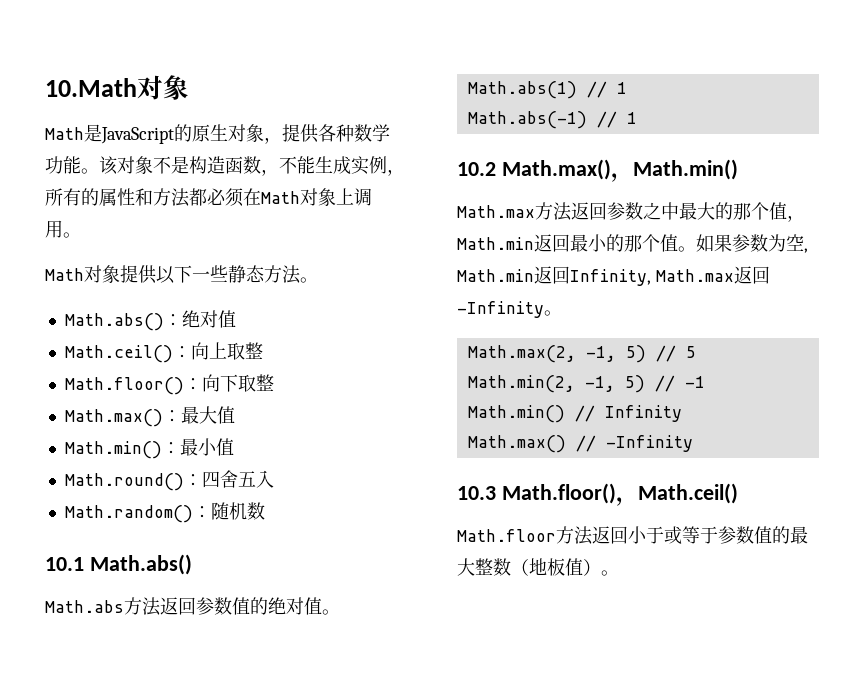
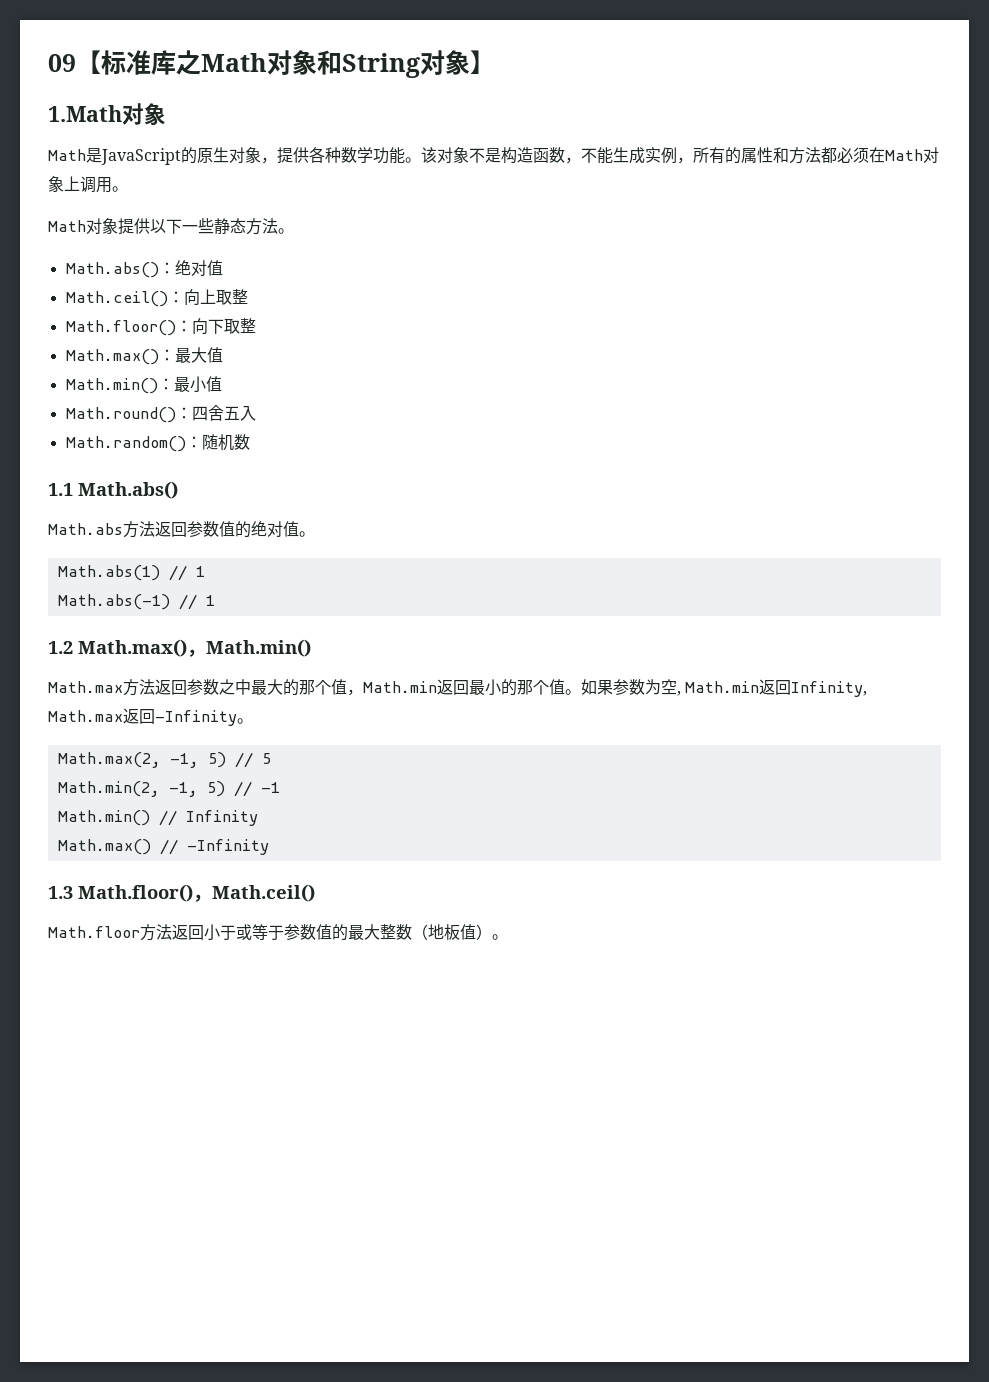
- 10.Math对象
+ 09【标准库之Math对象和String对象】
+ 1.Math对象
- 10.1 Math.abs()
+ 1.1 Math.abs()
- 10.2 Math.max()，Math.min()
+ 1.2 Math.max()，Math.min()
- 10.3 Math.floor()，Math.ceil()
+ 1.3 Math.floor()，Math.ceil()

